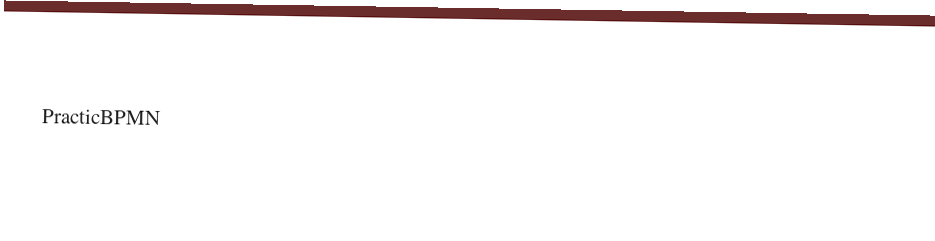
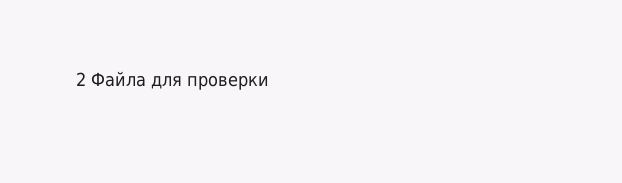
- PracticBPMN
+ 2 Файла для проверки

